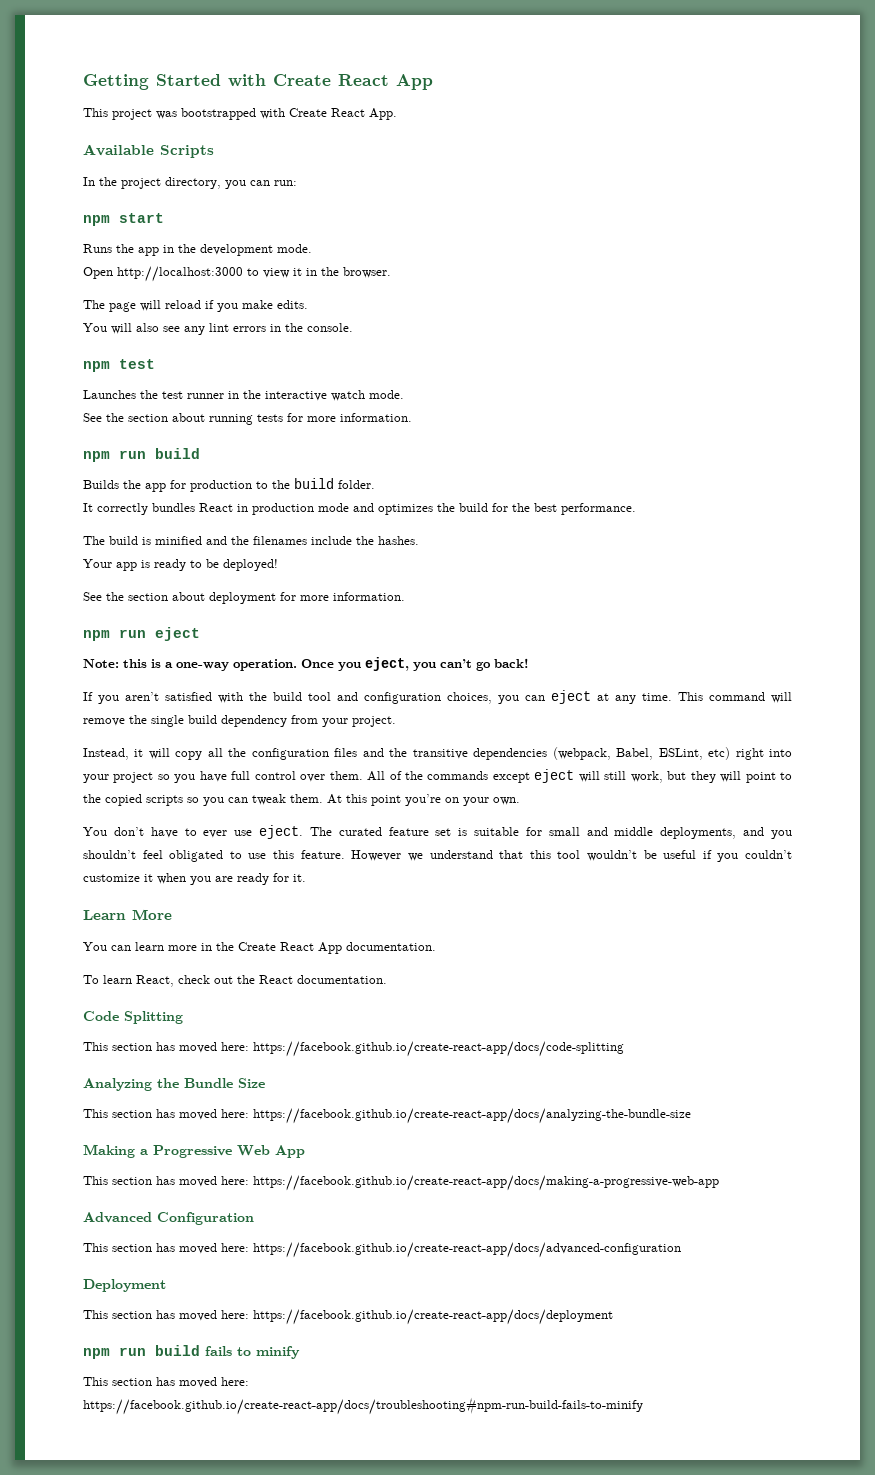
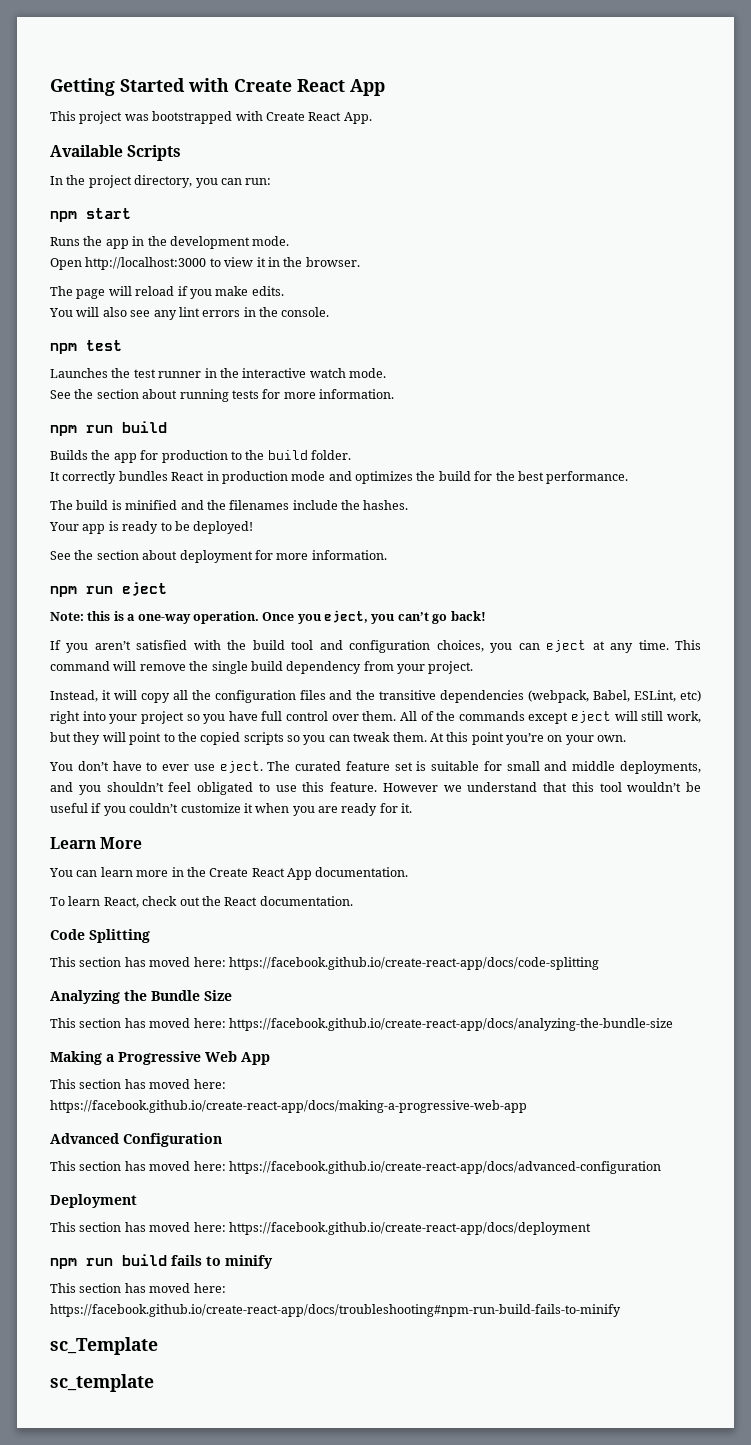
+ sc_Template
+ sc_template

